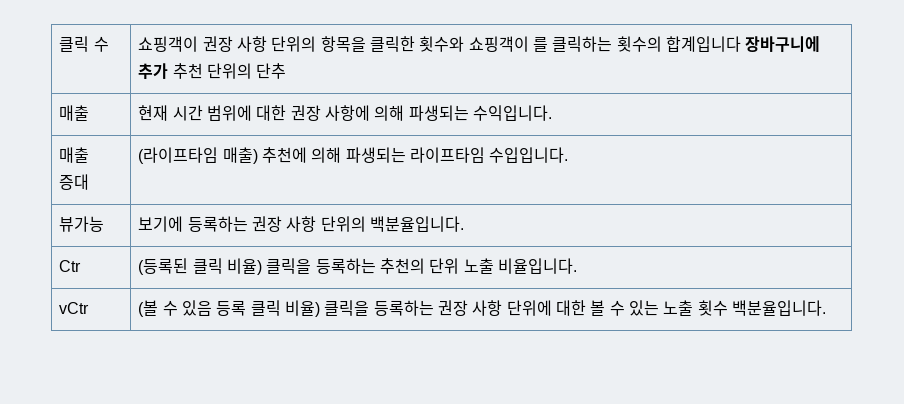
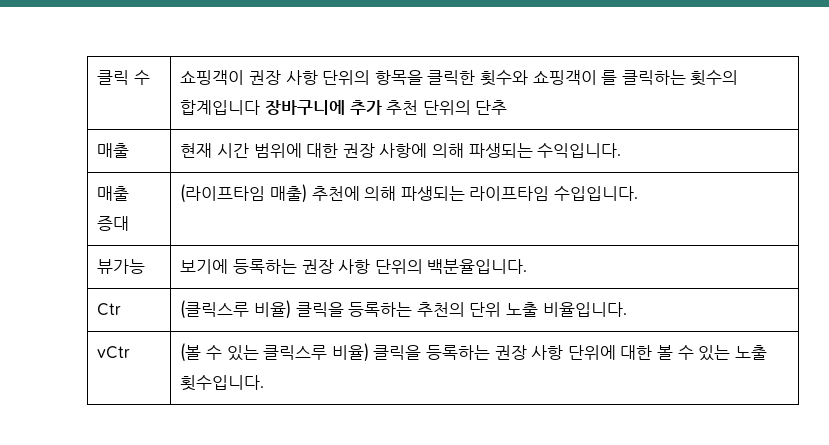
- Ctr | (등록된 클릭 비율) 클릭을 등록하는 추천의 단위 노출 비율입니다.
+ Ctr | (클릭스루 비율) 클릭을 등록하는 추천의 단위 노출 비율입니다.
- vCtr | (볼 수 있음 등록 클릭 비율) 클릭을 등록하는 권장 사항 단위에 대한 볼 수 있는 노출 횟수 백분율입니다.
+ vCtr | (볼 수 있는 클릭스루 비율) 클릭을 등록하는 권장 사항 단위에 대한 볼 수 있는 노출 횟수입니다.

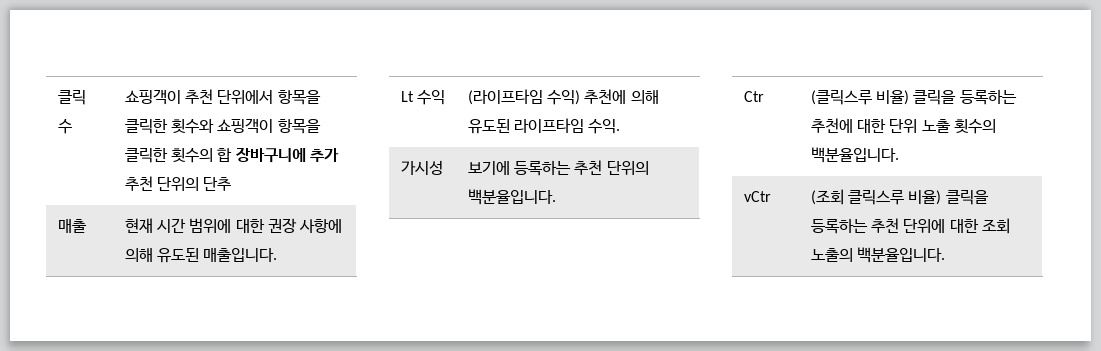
- 클릭 수 | 쇼핑객이 권장 사항 단위의 항목을 클릭한 횟수와 쇼핑객이 를 클릭하는 횟수의 합계입니다 장바구니에 추가 추천 단위의 단추
+ 클릭 수 | 쇼핑객이 추천 단위에서 항목을 클릭한 횟수와 쇼핑객이 항목을 클릭한 횟수의 합 장바구니에 추가 추천 단위의 단추
- 매출 | 현재 시간 범위에 대한 권장 사항에 의해 파생되는 수익입니다.
- 매출 증대 | (라이프타임 매출) 추천에 의해 파생되는 라이프타임 수입입니다.
- 뷰가능 | 보기에 등록하는 권장 사항 단위의 백분율입니다.
+ 매출 | 현재 시간 범위에 대한 권장 사항에 의해 유도된 매출입니다.
+ Lt 수익 | (라이프타임 수익) 추천에 의해 유도된 라이프타임 수익.
+ 가시성 | 보기에 등록하는 추천 단위의 백분율입니다.
- Ctr | (클릭스루 비율) 클릭을 등록하는 추천의 단위 노출 비율입니다.
- vCtr | (볼 수 있는 클릭스루 비율) 클릭을 등록하는 권장 사항 단위에 대한 볼 수 있는 노출 횟수입니다.
+ Ctr | (클릭스루 비율) 클릭을 등록하는 추천에 대한 단위 노출 횟수의 백분율입니다.
+ vCtr | (조회 클릭스루 비율) 클릭을 등록하는 추천 단위에 대한 조회 노출의 백분율입니다.

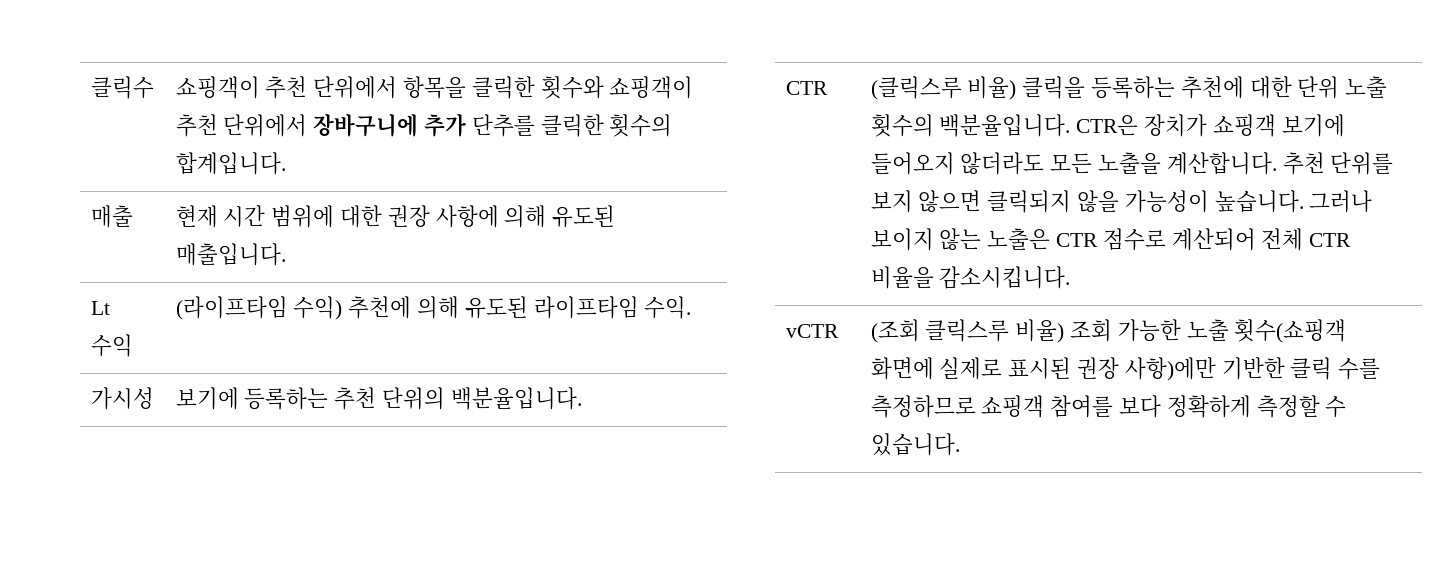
- 클릭 수 | 쇼핑객이 추천 단위에서 항목을 클릭한 횟수와 쇼핑객이 항목을 클릭한 횟수의 합 장바구니에 추가 추천 단위의 단추
+ 클릭수 | 쇼핑객이 추천 단위에서 항목을 클릭한 횟수와 쇼핑객이 추천 단위에서 장바구니에 추가 단추를 클릭한 횟수의 합계입니다.
- Ctr | (클릭스루 비율) 클릭을 등록하는 추천에 대한 단위 노출 횟수의 백분율입니다.
- vCtr | (조회 클릭스루 비율) 클릭을 등록하는 추천 단위에 대한 조회 노출의 백분율입니다.
+ CTR | (클릭스루 비율) 클릭을 등록하는 추천에 대한 단위 노출 횟수의 백분율입니다. CTR은 장치가 쇼핑객 보기에 들어오지 않더라도 모든 노출을 계산합니다. 추천 단위를 보지 않으면 클릭되지 않을 가능성이 높습니다. 그러나 보이지 않는 노출은 CTR 점수로 계산되어 전체 CTR 비율을 감소시킵니다.
+ vCTR | (조회 클릭스루 비율) 조회 가능한 노출 횟수(쇼핑객 화면에 실제로 표시된 권장 사항)에만 기반한 클릭 수를 측정하므로 쇼핑객 참여를 보다 정확하게 측정할 수 있습니다.

